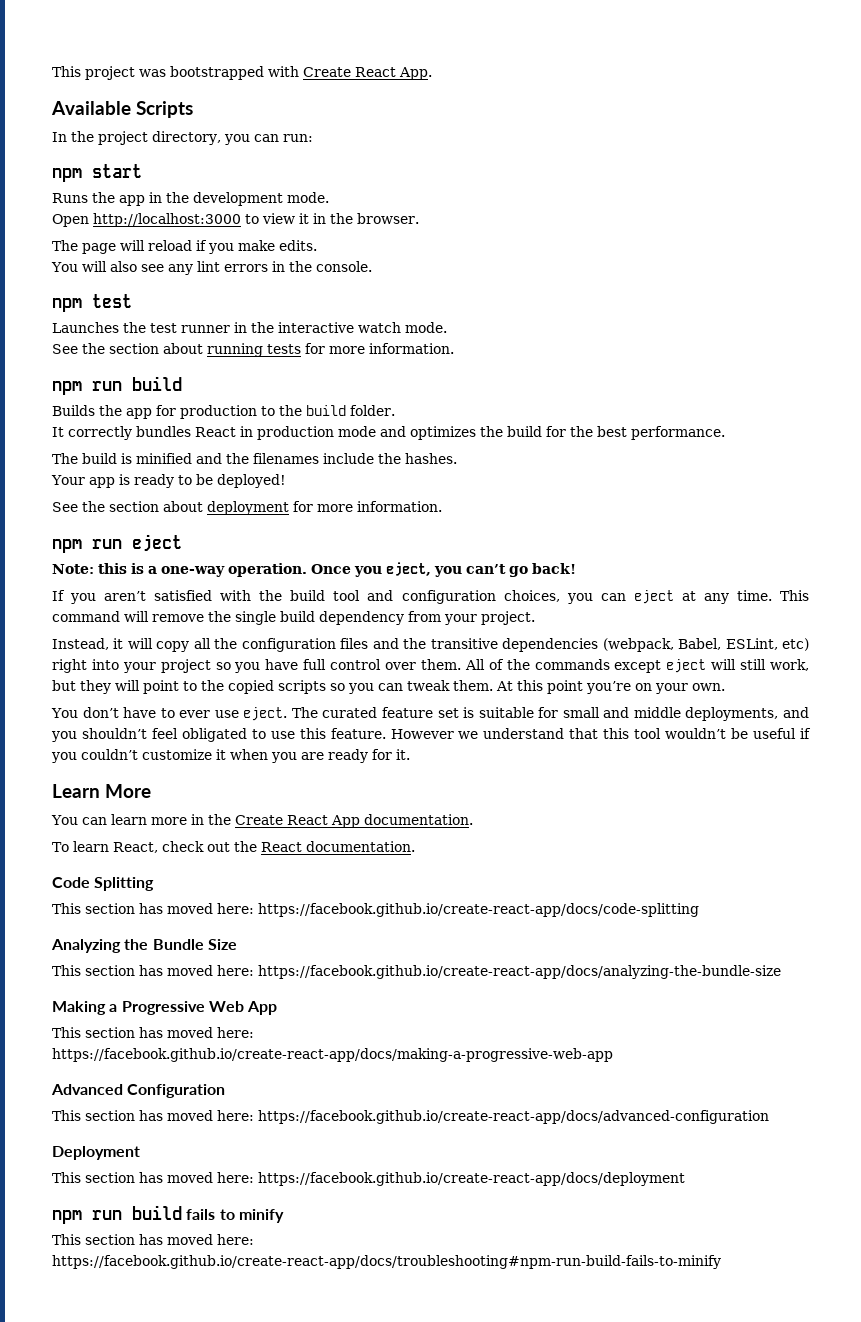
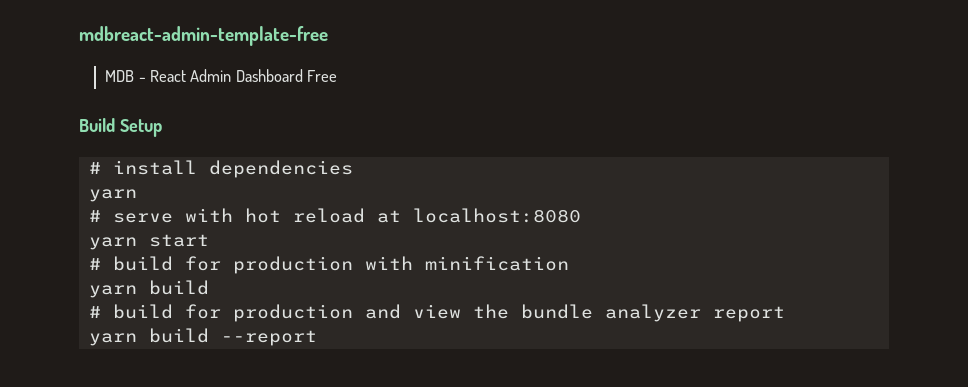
- This project was bootstrapped with Create React App.
- Available Scripts
- In the project directory, you can run:
- npm start
- Runs the app in the development mode.
- Open http://localhost:3000 to view it in the browser.
- The page will reload if you make edits.
- You will also see any lint errors in the console.
- npm test
- Launches the test runner in the interactive watch mode.
- See the section about running tests for more information.
- npm run build
- Builds the app for production to the build folder.
- It correctly bundles React in production mode and optimizes the build for the best performance.
- The build is minified and the filenames include the hashes.
- Your app is ready to be deployed!
- See the section about deployment for more information.
- npm run eject
- Note: this is a one-way operation. Once you eject, you can’t go back!
- If you aren’t satisfied with the build tool and configuration choices, you can eject at any time. This command will remove the single build dependency from your project.
- Instead, it will copy all the configuration files and the transitive dependencies (webpack, Babel, ESLint, etc) right into your project so you have full control over them. All of the commands except eject will still work, but they will point to the copied scripts so you can tweak them. At this point you’re on your own.
- You don’t have to ever use eject. The curated feature set is suitable for small and middle deployments, and you shouldn’t feel obligated to use this feature. However we understand that this tool wouldn’t be useful if you couldn’t customize it when you are ready for it.
- Learn More
- You can learn more in the Create React App documentation.
- To learn React, check out the React documentation.
- Code Splitting
- This section has moved here: https://facebook.github.io/create-react-app/docs/code-splitting
- Analyzing the Bundle Size
- This section has moved here: https://facebook.github.io/create-react-app/docs/analyzing-the-bundle-size
- Making a Progressive Web App
- This section has moved here: https://facebook.github.io/create-react-app/docs/making-a-progressive-web-app
- Advanced Configuration
- This section has moved here: https://facebook.github.io/create-react-app/docs/advanced-configuration
- Deployment
- This section has moved here: https://facebook.github.io/create-react-app/docs/deployment
- npm run build fails to minify
- This section has moved here: https://facebook.github.io/create-react-app/docs/troubleshooting#npm-run-build-fails-to-minify
+ mdbreact-admin-template-free
+ MDB - React Admin Dashboard Free
+ Build Setup
+ # install dependencies
+ yarn
+ # serve with hot reload at localhost:8080
+ yarn start
+ # build for production with minification
+ yarn build
+ # build for production and view the bundle analyzer report
+ yarn build --report

